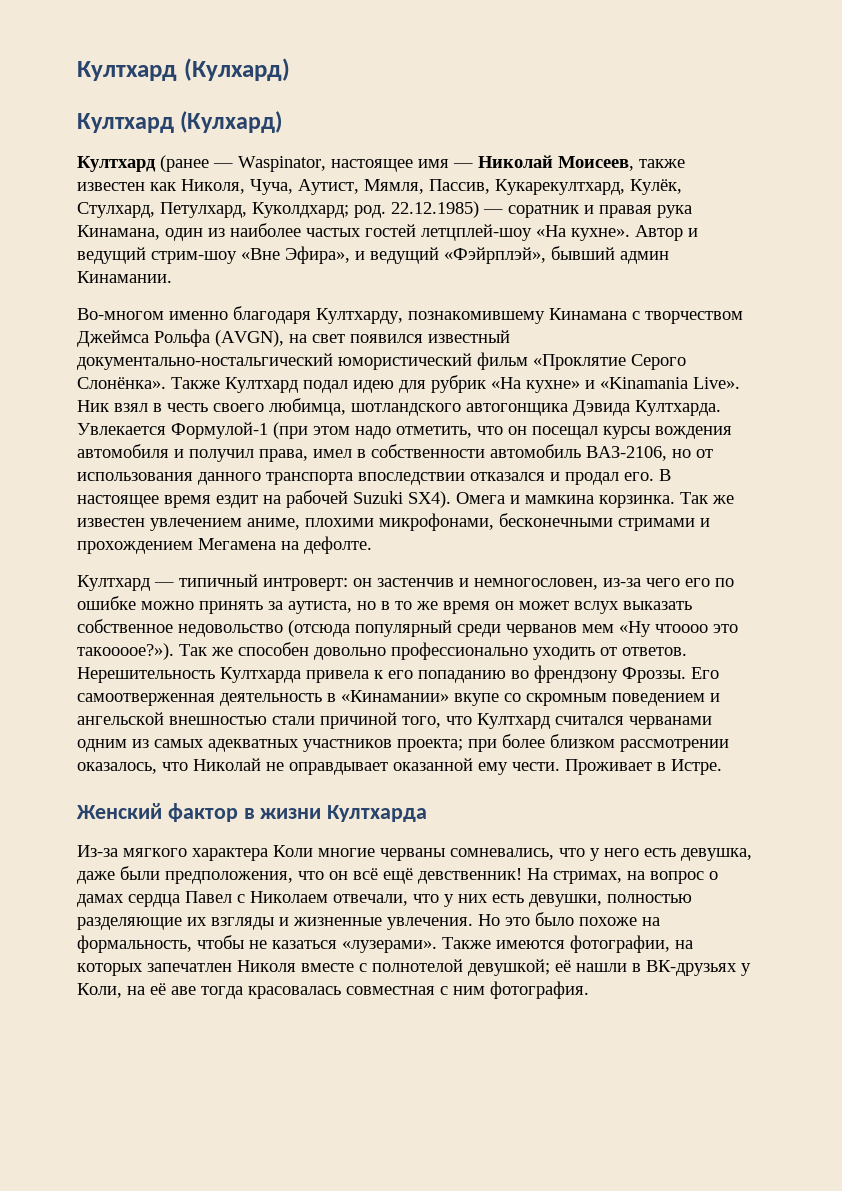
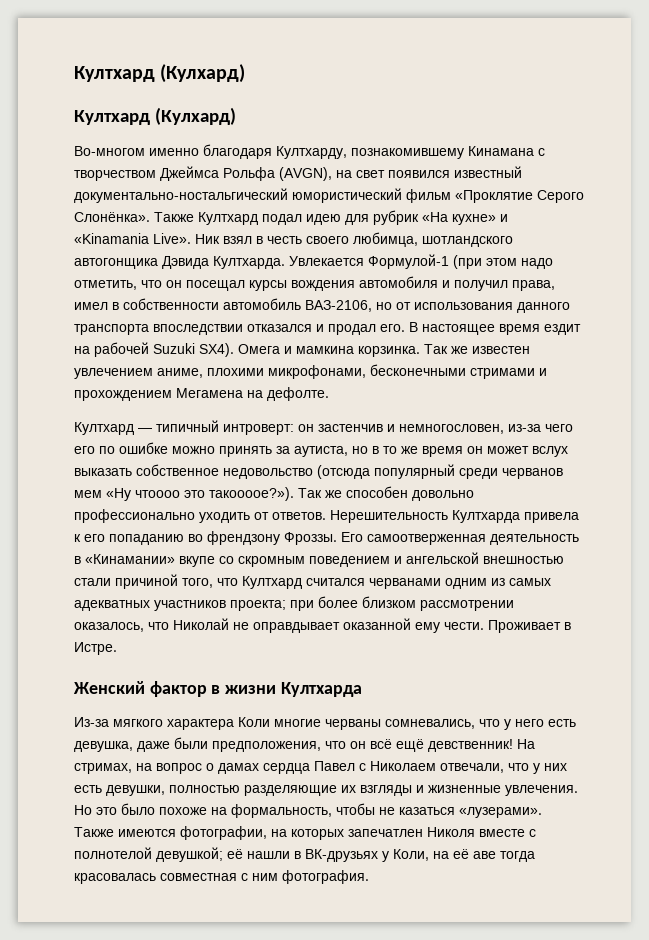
- Култхард (ранее — Waspinator, настоящее имя — Николай Моисеев, также известен как Николя, Чуча, Аутист, Мямля, Пассив, Кукарекултхард, Кулёк, Стулхард, Петулхард, Куколдхард; род. 22.12.1985) — соратник и правая рука Кинамана, один из наиболее частых гостей летцплей-шоу «На кухне». Автор и ведущий стрим-шоу «Вне Эфира», и ведущий «Фэйрплэй», бывший админ Кинамании.

